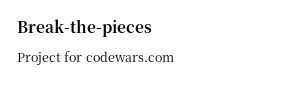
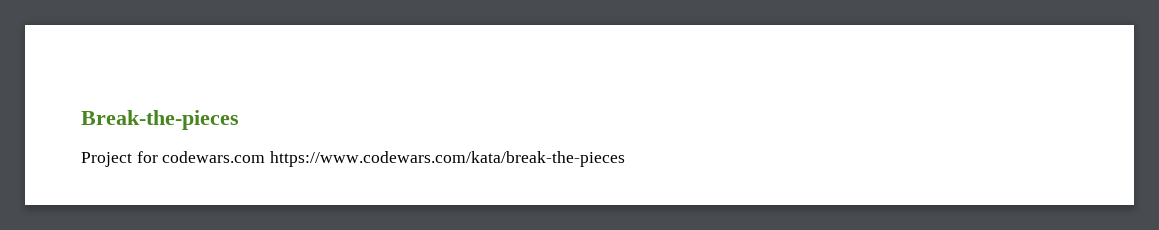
- Project for codewars.com
+ Project for codewars.com https://www.codewars.com/kata/break-the-pieces

